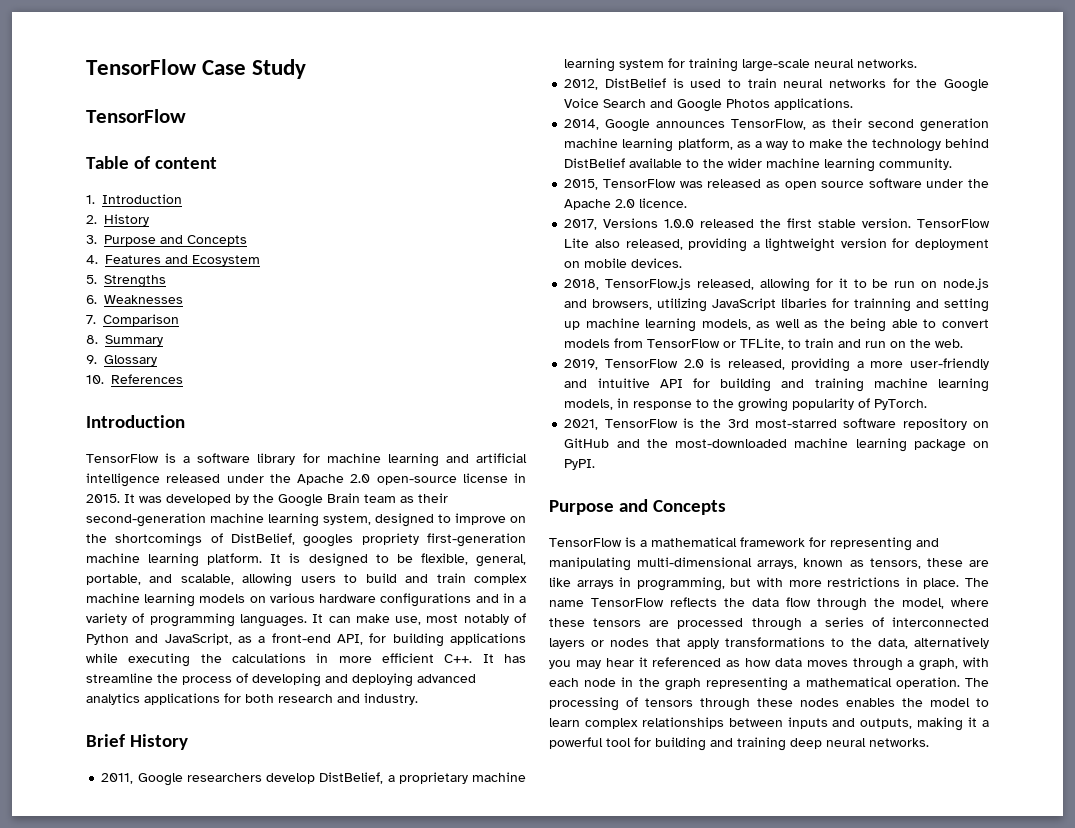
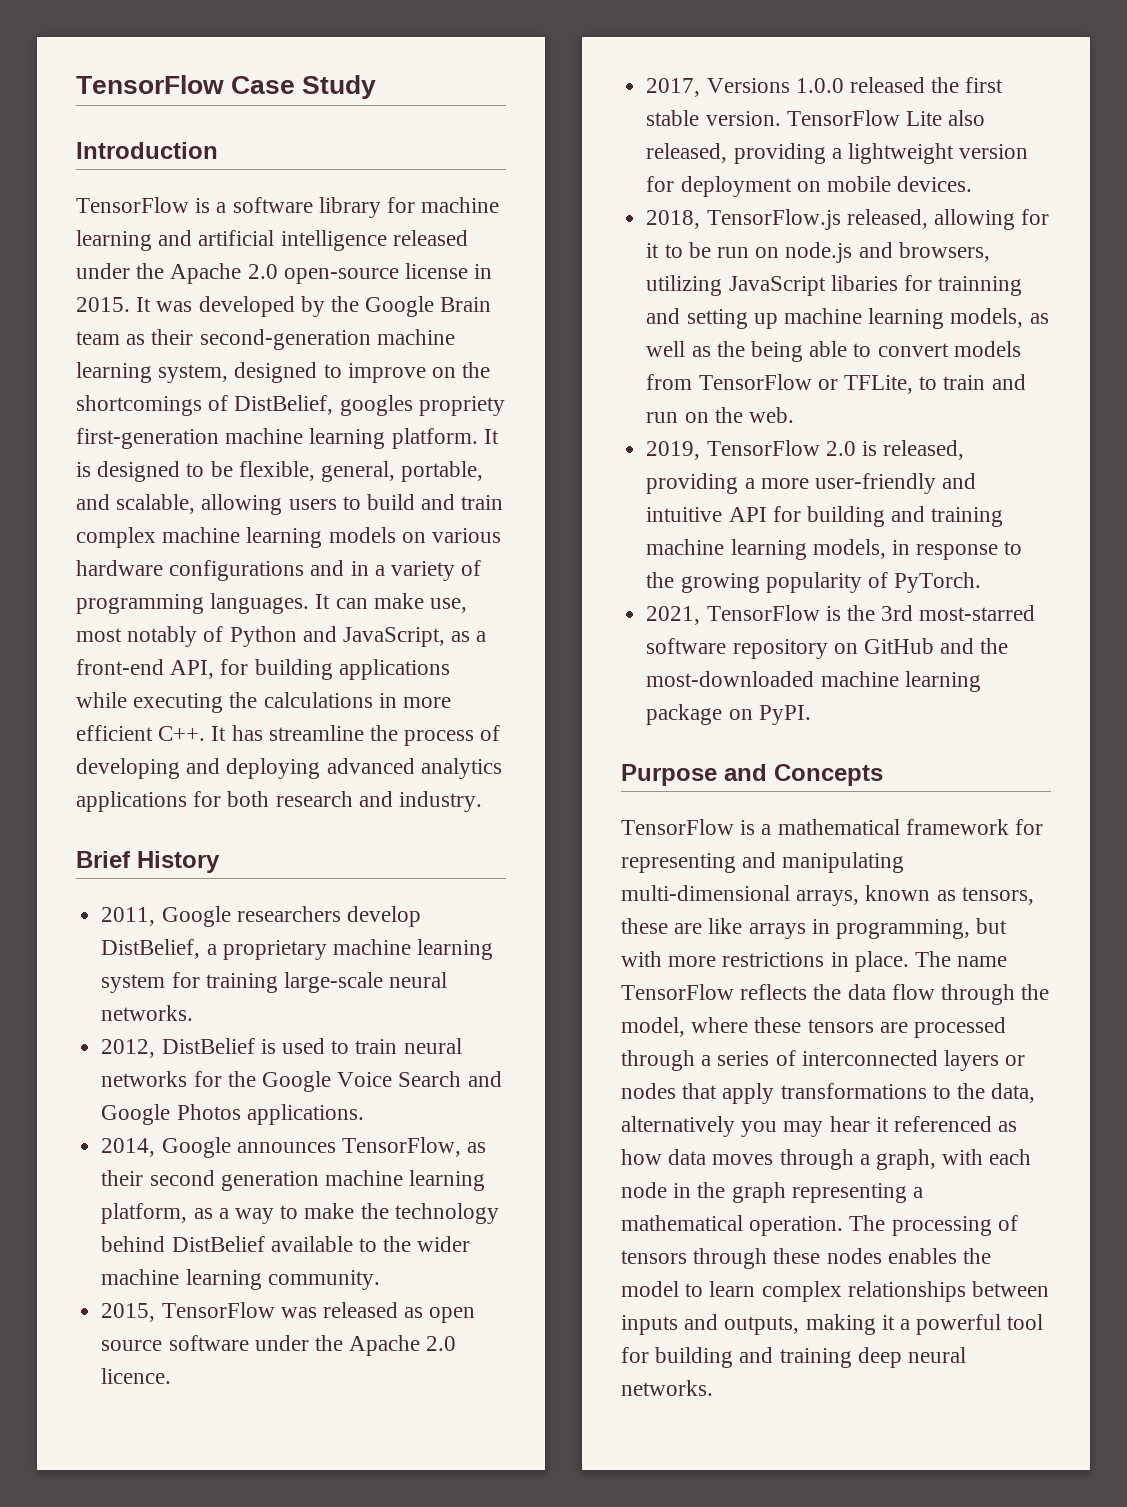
  TensorFlow Case Study
- TensorFlow
- Table of content
- 1. Introduction
- 2. History
- 3. Purpose and Concepts
- 4. Features and Ecosystem
- 5. Strengths
- 6. Weaknesses
- 7. Comparison
- 8. Summary
- 9. Glossary
- 10. References

